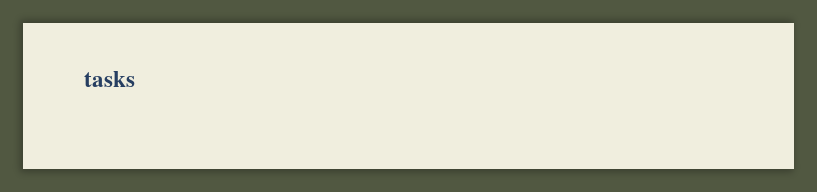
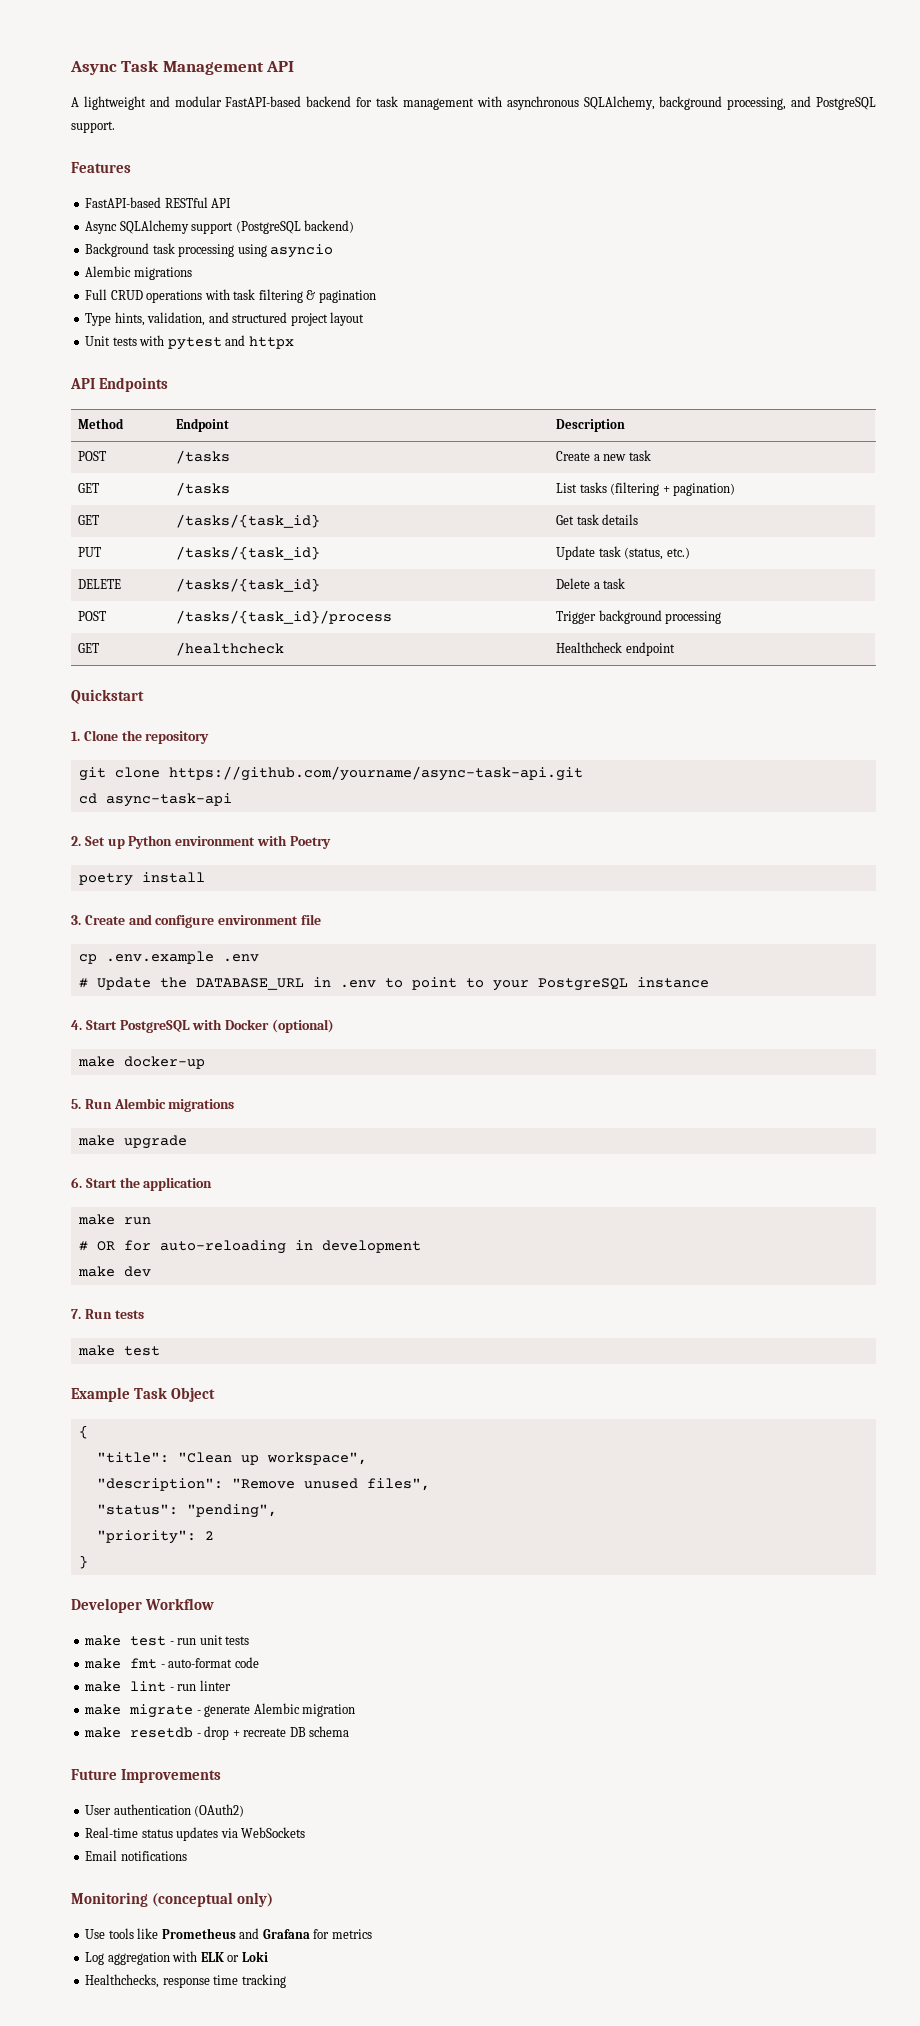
- tasks
+ Async Task Management API
+ A lightweight and modular FastAPI-based backend for task management with asynchronous SQLAlchemy, background processing, and PostgreSQL support.
+ Features
+ FastAPI-based RESTful API
+ Async SQLAlchemy support (PostgreSQL backend)
+ Background task processing using asyncio
+ Alembic migrations
+ Full CRUD operations with task filtering & pagination
+ Type hints, validation, and structured project layout
+ Unit tests with pytest and httpx
+ API Endpoints
+ Method | Endpoint | Description
+ POST | /tasks | Create a new task
+ GET | /tasks | List tasks (filtering + pagination)
+ GET | /tasks/{task_id} | Get task details
+ PUT | /tasks/{task_id} | Update task (status, etc.)
+ DELETE | /tasks/{task_id} | Delete a task
+ POST | /tasks/{task_id}/process | Trigger background processing
+ GET | /healthcheck | Healthcheck endpoint
+ Quickstart
+ 1. Clone the repository
+ git clone https://github.com/yourname/async-task-api.git
+ cd async-task-api
+ 2. Set up Python environment with Poetry
+ poetry install
+ 3. Create and configure environment file
+ cp .env.example .env
+ # Update the DATABASE_URL in .env to point to your PostgreSQL instance
+ 4. Start PostgreSQL with Docker (optional)
+ make docker-up
+ 5. Run Alembic migrations
+ make upgrade
+ 6. Start the application
+ make run
+ # OR for auto-reloading in development
+ make dev
+ 7. Run tests
+ make test
+ Example Task Object
+ {
+ "title": "Clean up workspace",
+ "description": "Remove unused files",
+ "status": "pending",
+ "priority": 2
+ }
+ Developer Workflow
+ make test - run unit tests
+ make fmt - auto-format code
+ make lint - run linter
+ make migrate - generate Alembic migration
+ make resetdb - drop + recreate DB schema
+ Future Improvements
+ User authentication (OAuth2)
+ Real-time status updates via WebSockets
+ Email notifications
+ Monitoring (conceptual only)
+ Use tools like Prometheus and Grafana for metrics
+ Log aggregation with ELK or Loki
+ Healthchecks, response time tracking

